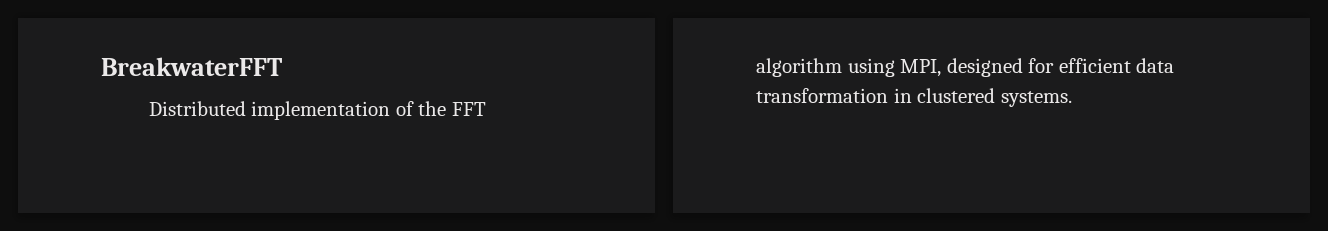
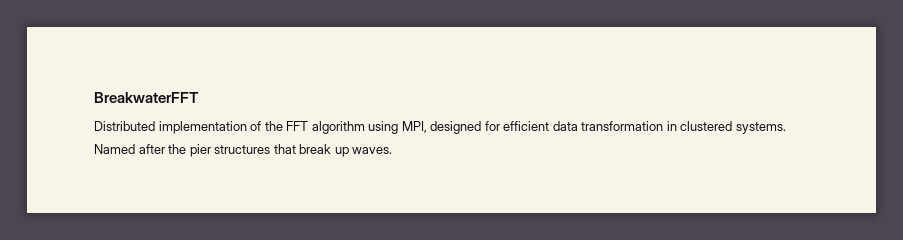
+ Named after the pier structures that break up waves.

